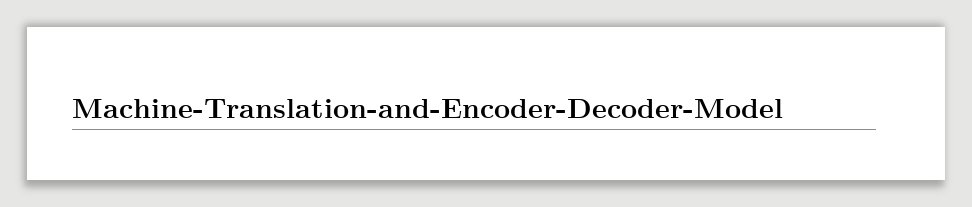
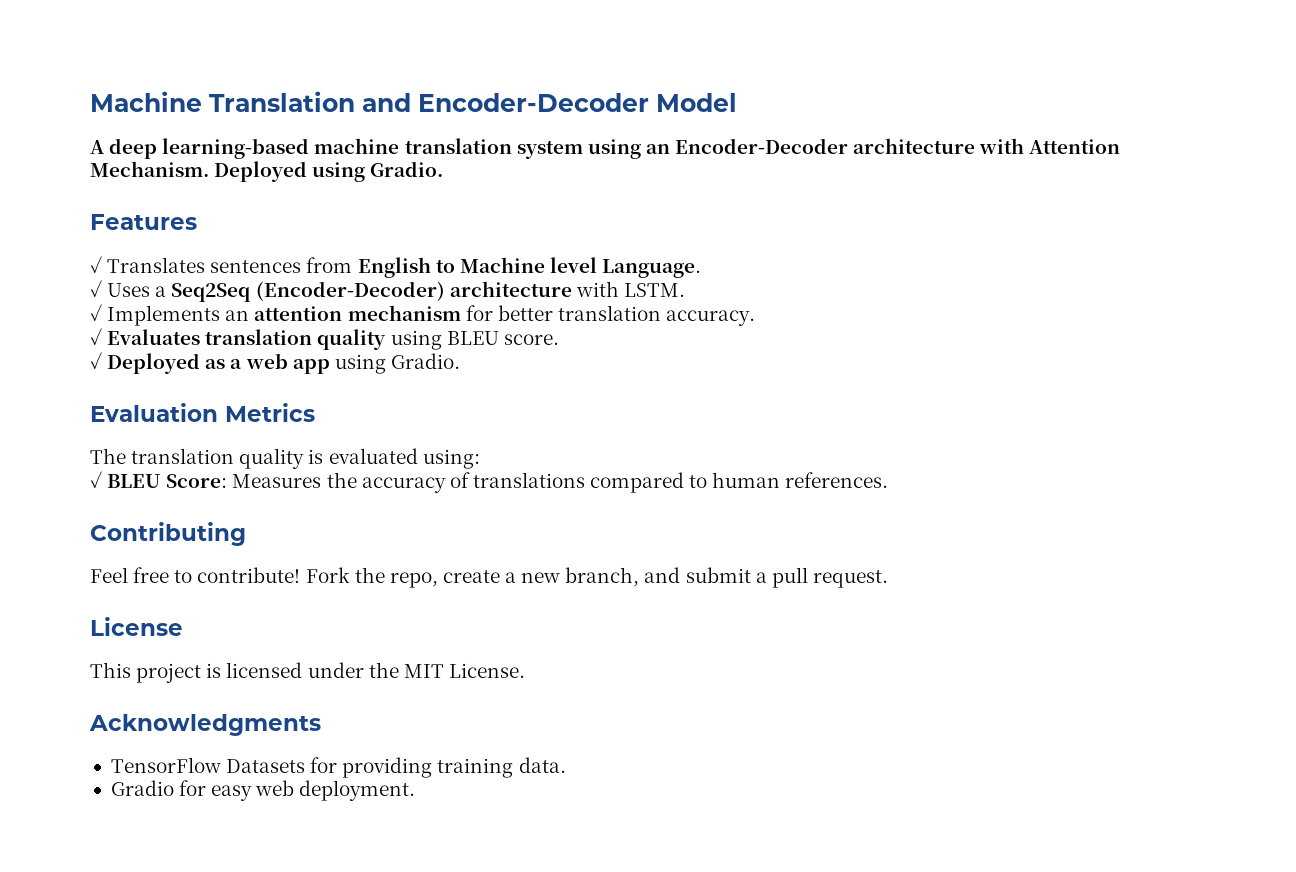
- Machine-Translation-and-Encoder-Decoder-Model
+ Machine Translation and Encoder-Decoder Model
+ A deep learning-based machine translation system using an Encoder-Decoder architecture with Attention Mechanism. Deployed using Gradio.
+ Features
+ ✓ Translates sentences from English to Machine level Language.
+ ✓ Uses a Seq2Seq (Encoder-Decoder) architecture with LSTM.
+ ✓ Implements an attention mechanism for better translation accuracy.
+ ✓ Evaluates translation quality using BLEU score.
+ ✓ Deployed as a web app using Gradio.
+ Evaluation Metrics
+ The translation quality is evaluated using:
+ ✓ BLEU Score: Measures the accuracy of translations compared to human references.
+ Contributing
+ Feel free to contribute! Fork the repo, create a new branch, and submit a pull request.
+ License
+ This project is licensed under the MIT License.
+ Acknowledgments
+ TensorFlow Datasets for providing training data.
+ Gradio for easy web deployment.

